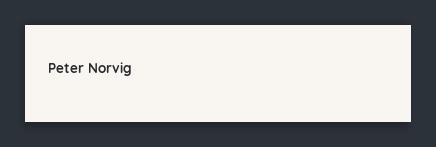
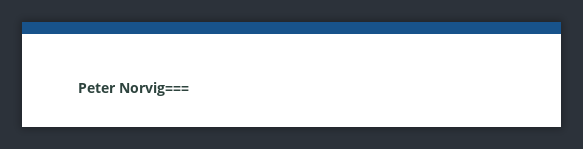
- Peter Norvig
+ Peter Norvig===

